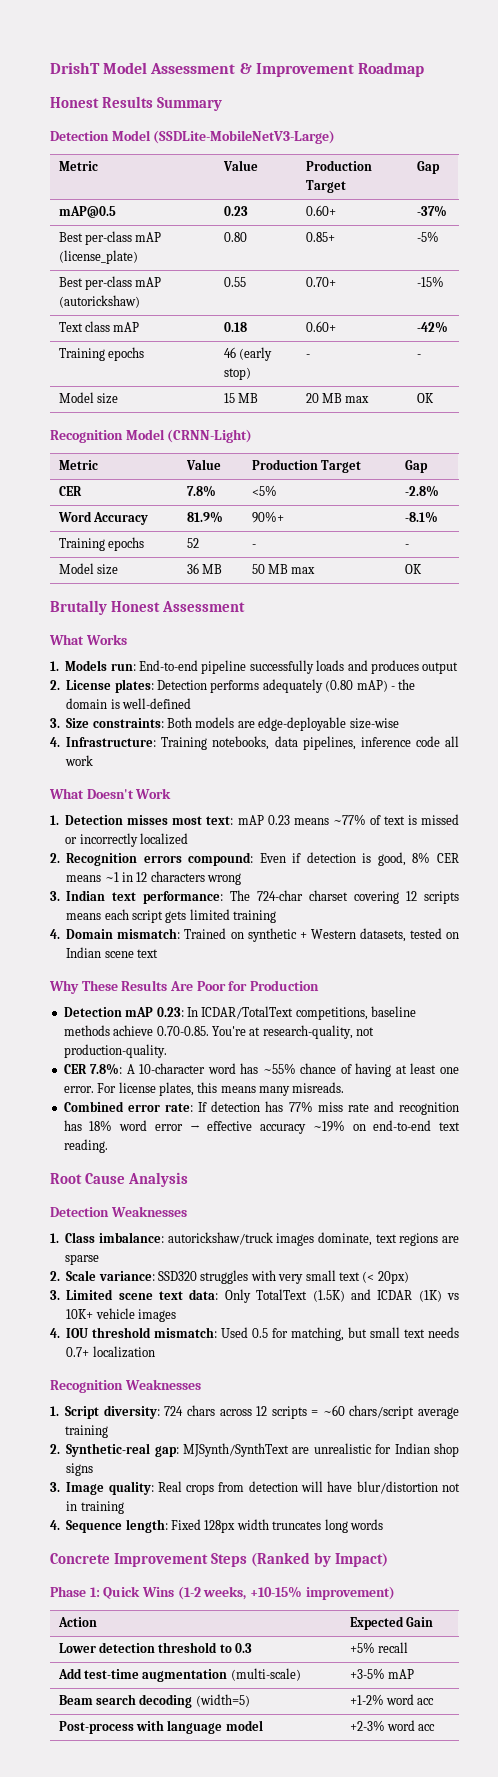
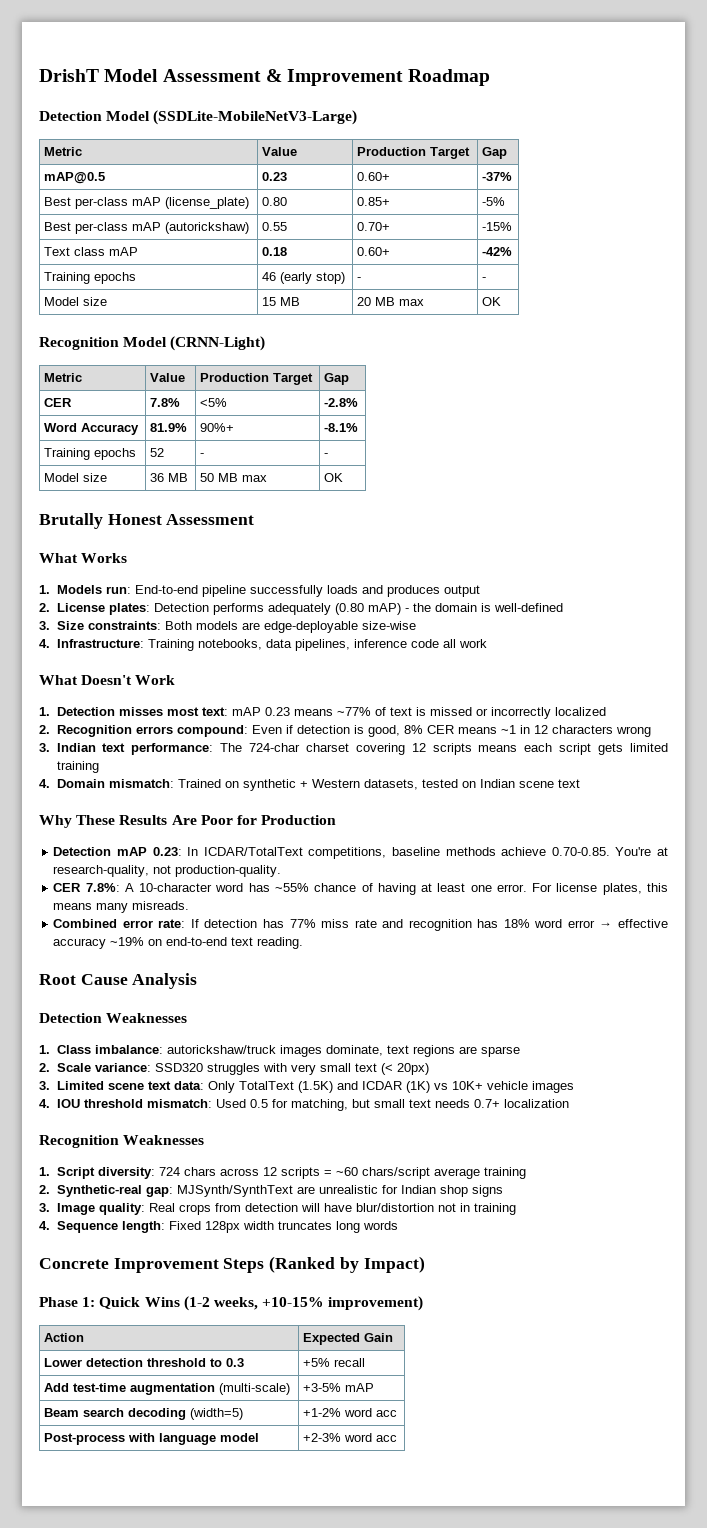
- Honest Results Summary

